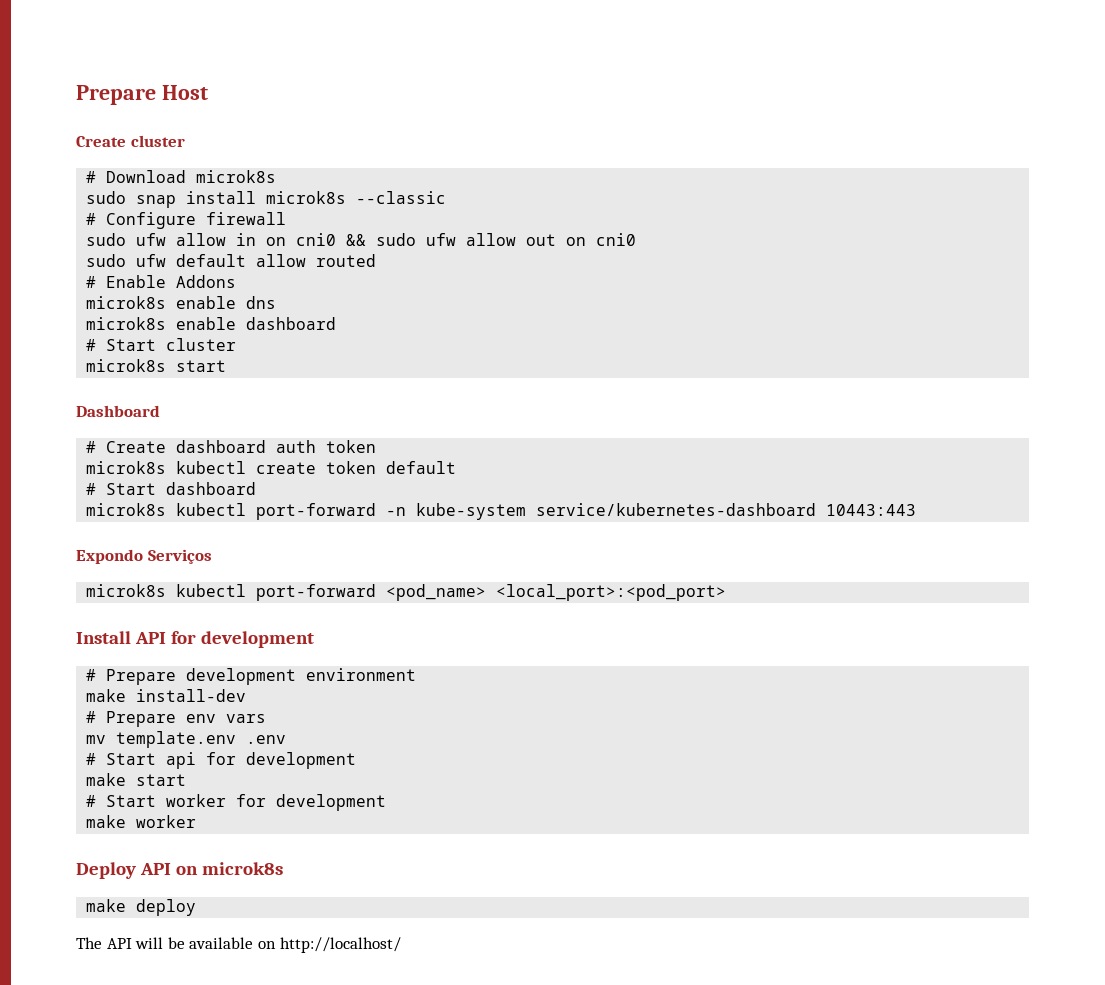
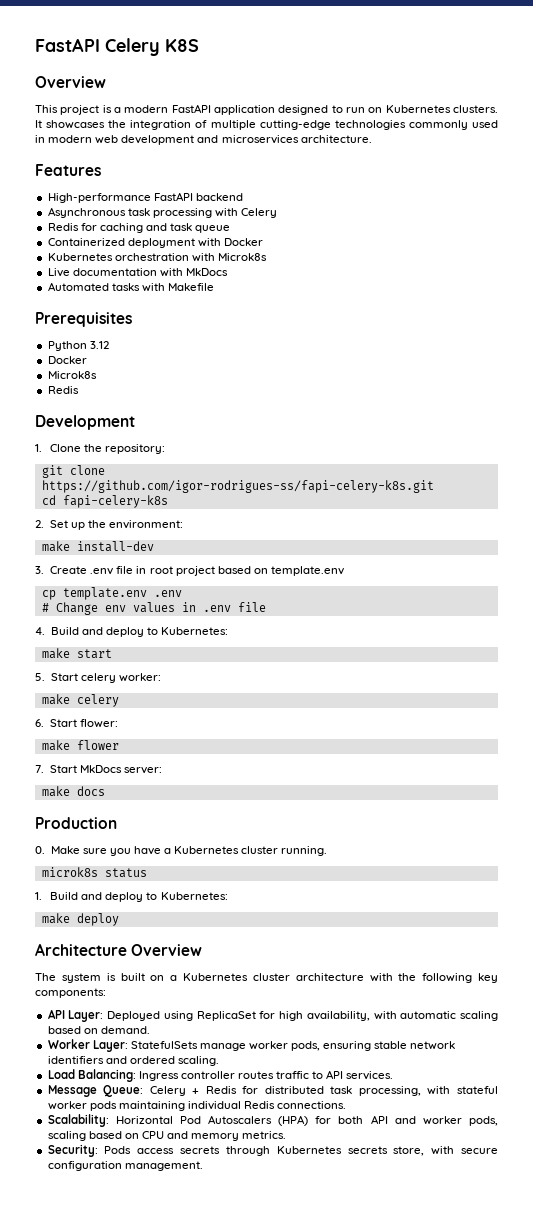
- Prepare Host
- Create cluster
- # Download microk8s
- sudo snap install microk8s --classic
- # Configure firewall
- sudo ufw allow in on cni0 && sudo ufw allow out on cni0
- sudo ufw default allow routed
- # Enable Addons
- microk8s enable dns
- microk8s enable dashboard
- # Start cluster
- microk8s start
- Dashboard
- # Create dashboard auth token
- microk8s kubectl create token default
- # Start dashboard
- microk8s kubectl port-forward -n kube-system service/kubernetes-dashboard 10443:443
- Expondo Serviços
- microk8s kubectl port-forward <pod_name> <local_port>:<pod_port>
- Install API for development
- # Prepare development environment
+ FastAPI Celery K8S
+ Overview
+ This project is a modern FastAPI application designed to run on Kubernetes clusters. It showcases the integration of multiple cutting-edge technologies commonly used in modern web development and microservices architecture.
+ Features
+ High-performance FastAPI backend
+ Asynchronous task processing with Celery
+ Redis for caching and task queue
+ Containerized deployment with Docker
+ Kubernetes orchestration with Microk8s
+ Live documentation with MkDocs
+ Automated tasks with Makefile
+ Prerequisites
+ Python 3.12
+ Docker
+ Microk8s
+ Redis
+ Development
+ 1. Clone the repository:
+ git clone https://github.com/igor-rodrigues-ss/fapi-celery-k8s.git
+ cd fapi-celery-k8s
+ 2. Set up the environment:
  make install-dev
- # Prepare env vars
- mv template.env .env
- # Start api for development
+ 3. Create .env file in root project based on template.env
+ cp template.env .env
+ # Change env values in .env file
+ 4. Build and deploy to Kubernetes:
  make start
- # Start worker for development
- make worker
- Deploy API on microk8s
+ 5. Start celery worker:
+ make celery
+ 6. Start flower:
+ make flower
+ 7. Start MkDocs server:
+ make docs
+ Production
+ 0. Make sure you have a Kubernetes cluster running.
+ microk8s status
+ 1. Build and deploy to Kubernetes:
+ Architecture Overview
- The API will be available on http://localhost/
+ The system is built on a Kubernetes cluster architecture with the following key components:
+ API Layer: Deployed using ReplicaSet for high availability, with automatic scaling based on demand.
+ Worker Layer: StatefulSets manage worker pods, ensuring stable network identifiers and ordered scaling.
+ Load Balancing: Ingress controller routes traffic to API services.
+ Message Queue: Celery + Redis for distributed task processing, with stateful worker pods maintaining individual Redis connections.
+ Scalability: Horizontal Pod Autoscalers (HPA) for both API and worker pods, scaling based on CPU and memory metrics.
+ Security: Pods access secrets through Kubernetes secrets store, with secure configuration management.

